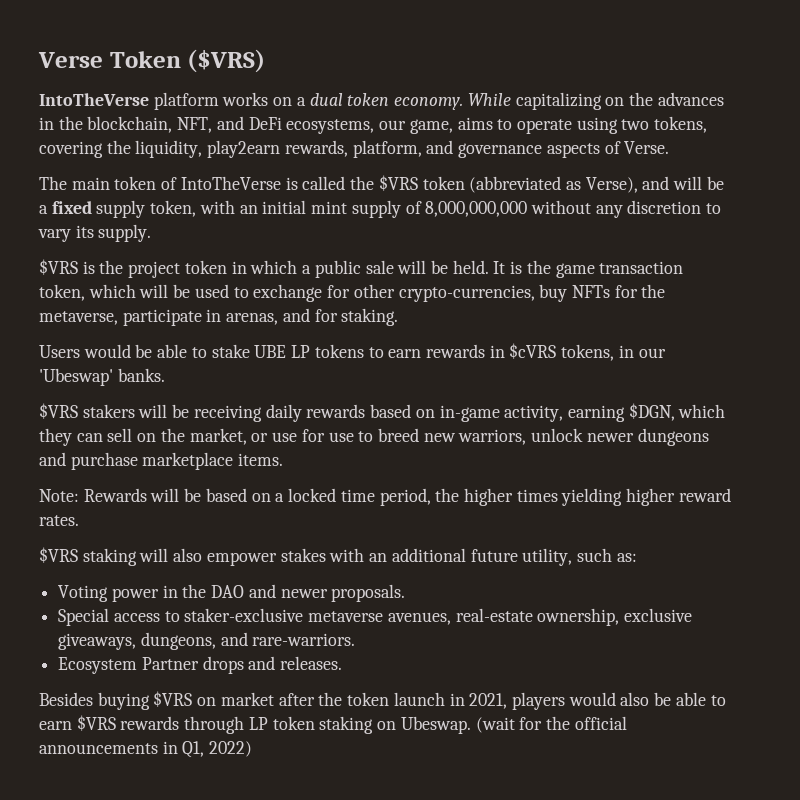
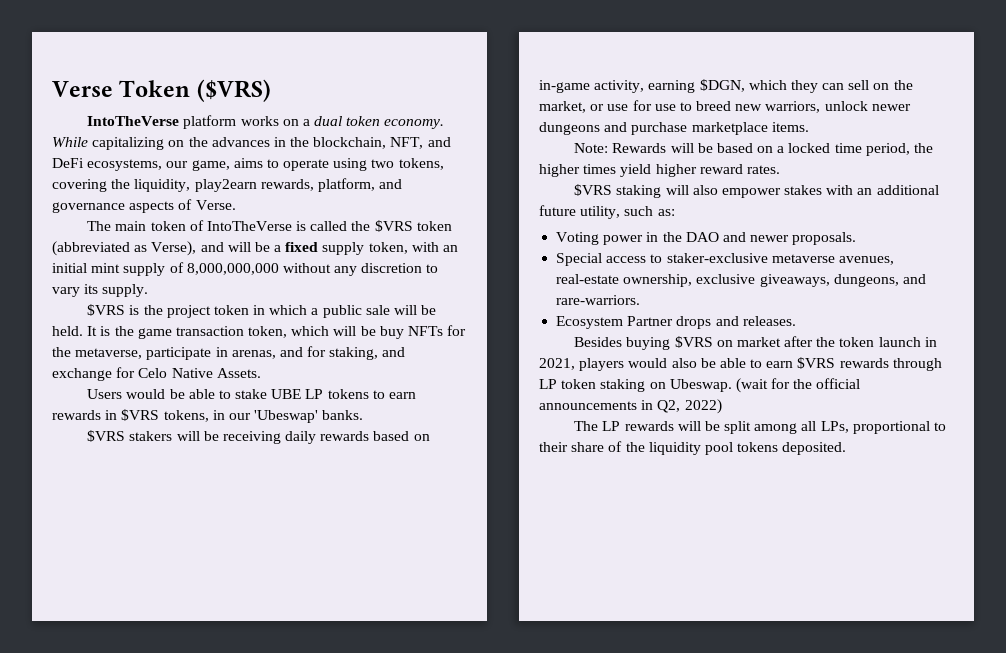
- It is the game transaction token, which will be used to exchange for other crypto-currencies, buy NFTs for the metaverse, participate in arenas, and for staking.
+ It is the game transaction token, which will be buy NFTs for the metaverse, participate in arenas, and for staking, and exchange for Celo Native Assets.
- Users would be able to stake UBE LP tokens to earn rewards in $cVRS tokens, in our 'Ubeswap' banks.
+ Users would be able to stake UBE LP tokens to earn rewards in $VRS tokens, in our 'Ubeswap' banks.
- Note: Rewards will be based on a locked time period, the higher times yielding higher reward rates.
+ Note: Rewards will be based on a locked time period, the higher times yield higher reward rates.
- (wait for the official announcements in Q1, 2022)
+ (wait for the official announcements in Q2, 2022)
+ The LP rewards will be split among all LPs, proportional to their share of the liquidity pool tokens deposited.

